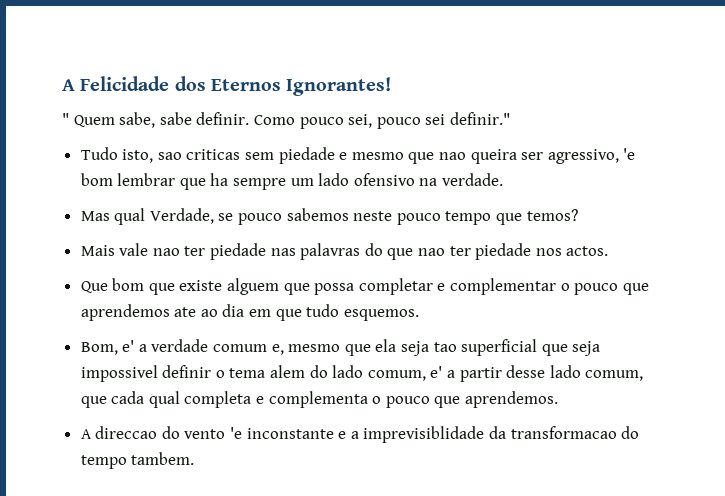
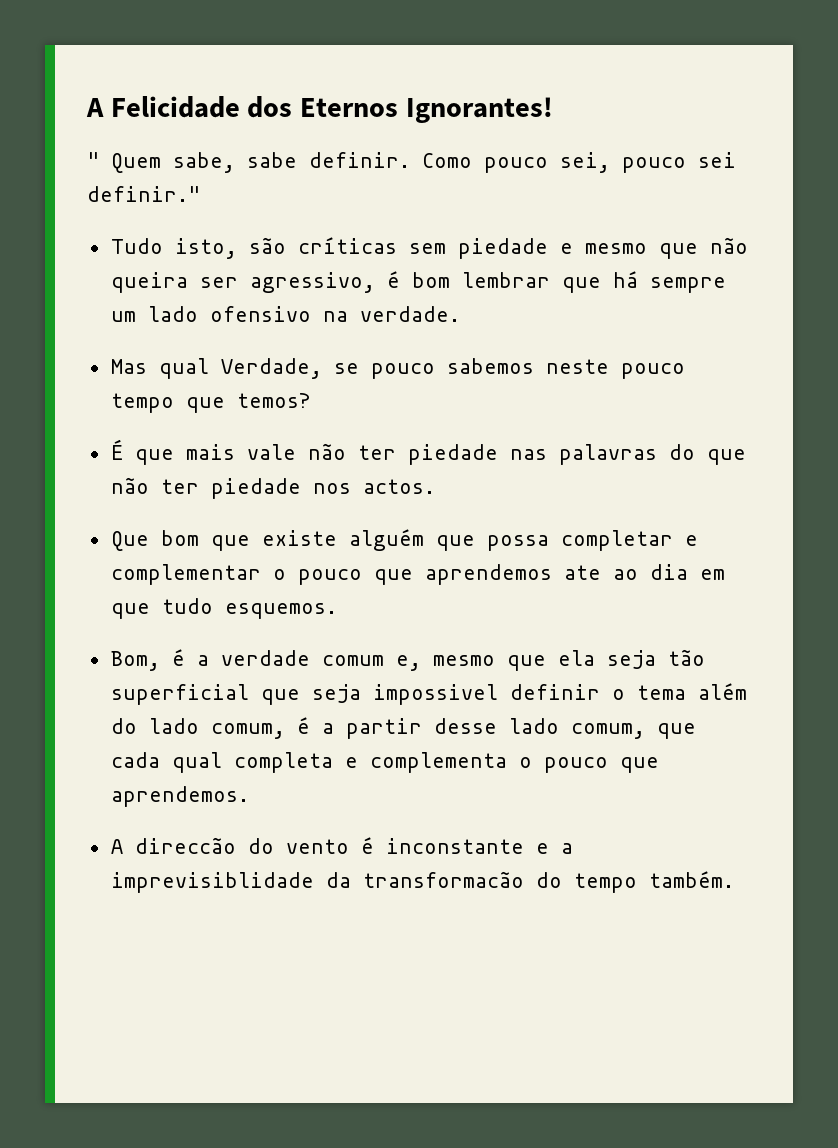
- Tudo isto, sao criticas sem piedade e mesmo que nao queira ser agressivo, 'e bom lembrar que ha sempre um lado ofensivo na verdade.
+ Tudo isto, são críticas sem piedade e mesmo que não queira ser agressivo, é bom lembrar que há sempre um lado ofensivo na verdade.
- Mais vale nao ter piedade nas palavras do que nao ter piedade nos actos.
+ É que mais vale não ter piedade nas palavras do que não ter piedade nos actos.
- Que bom que existe alguem que possa completar e complementar o pouco que aprendemos ate ao dia em que tudo esquemos.
+ Que bom que existe alguém que possa completar e complementar o pouco que aprendemos ate ao dia em que tudo esquemos.
- Bom, e' a verdade comum e, mesmo que ela seja tao superficial que seja impossivel definir o tema alem do lado comum, e' a partir desse lado comum, que cada qual completa e complementa o pouco que aprendemos.
+ Bom, é a verdade comum e, mesmo que ela seja tão superficial que seja impossivel definir o tema além do lado comum, é a partir desse lado comum, que cada qual completa e complementa o pouco que aprendemos.
- A direccao do vento 'e inconstante e a imprevisiblidade da transformacao do tempo tambem.
+ A direccão do vento é inconstante e a imprevisiblidade da transformacão do tempo também.

